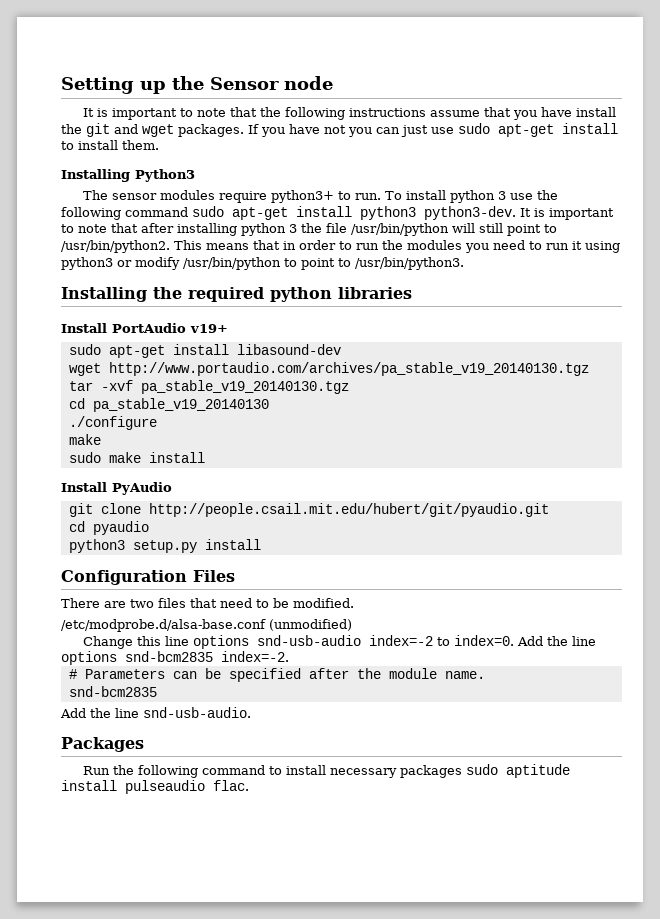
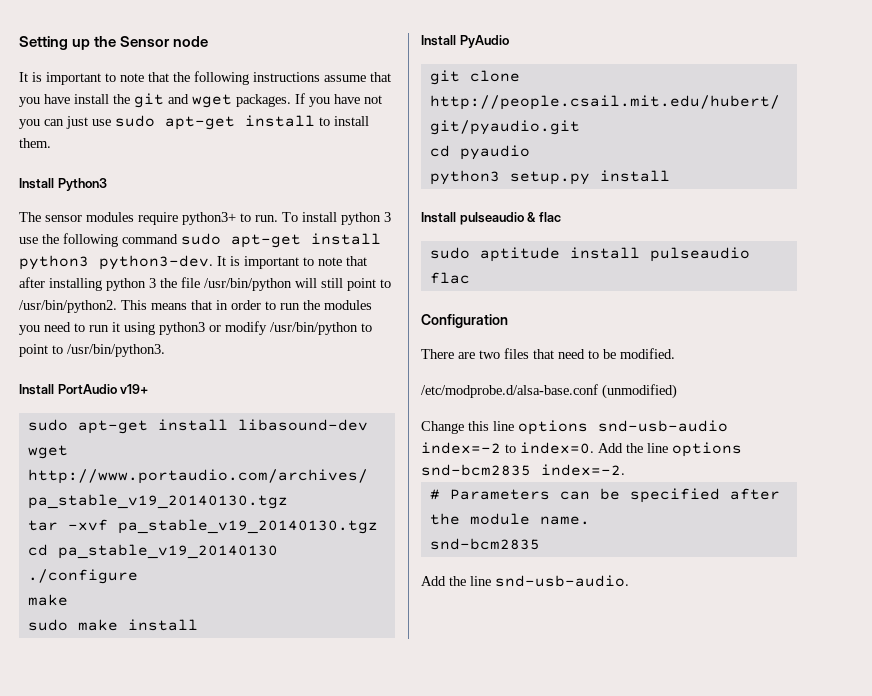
- Installing Python3
+ Install Python3
- Installing the required python libraries
+ Install pulseaudio & flac
+ sudo aptitude install pulseaudio flac
- Configuration Files
+ Configuration
- Packages
- Run the following command to install necessary packages sudo aptitude install pulseaudio flac.

